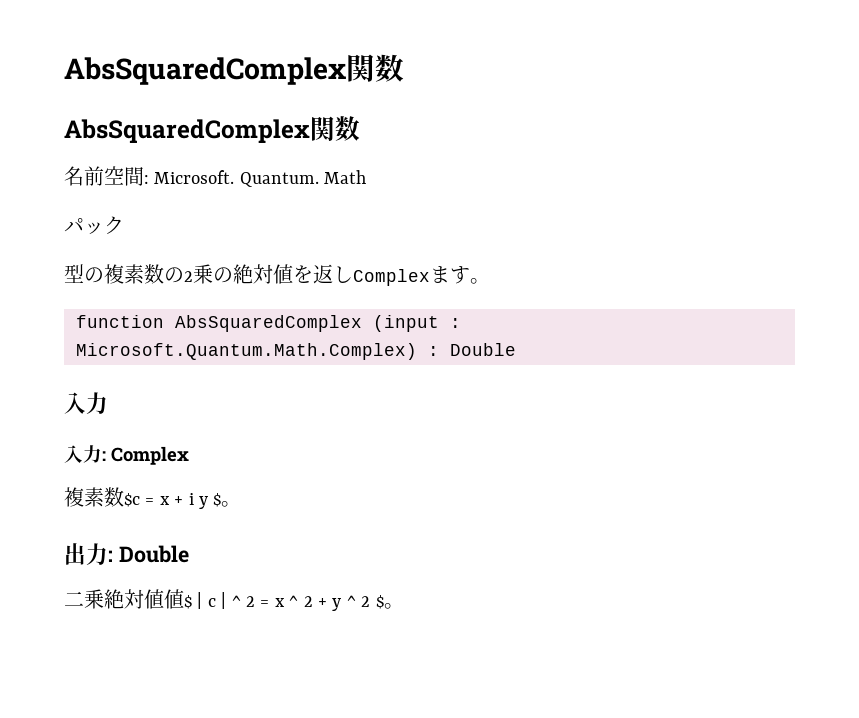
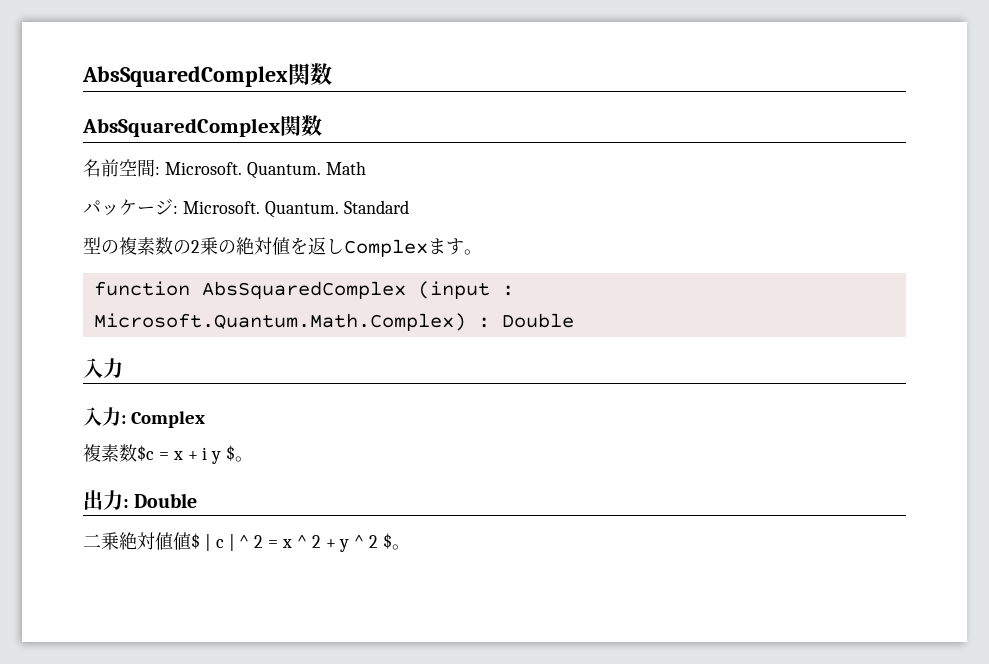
- パック
+ パッケージ: Microsoft. Quantum. Standard

